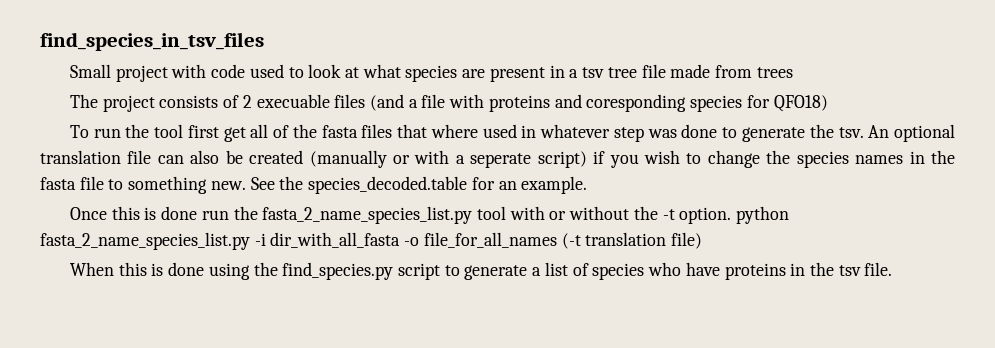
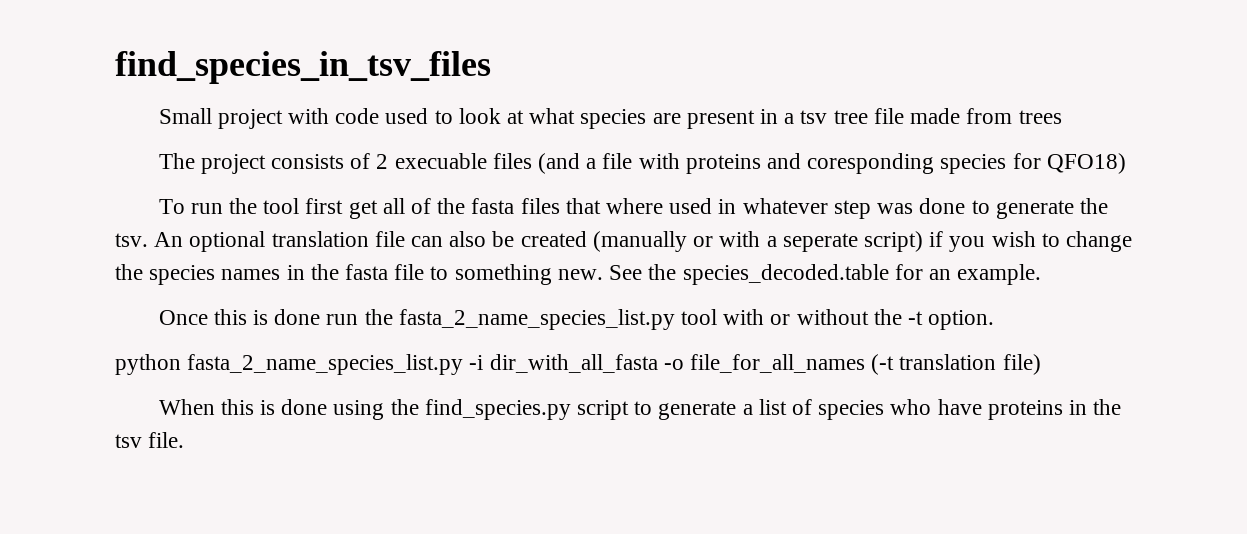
- Once this is done run the fasta_2_name_species_list.py tool with or without the -t option. python fasta_2_name_species_list.py -i dir_with_all_fasta -o file_for_all_names (-t translation file)
+ Once this is done run the fasta_2_name_species_list.py tool with or without the -t option.
+ python fasta_2_name_species_list.py -i dir_with_all_fasta -o file_for_all_names (-t translation file)

